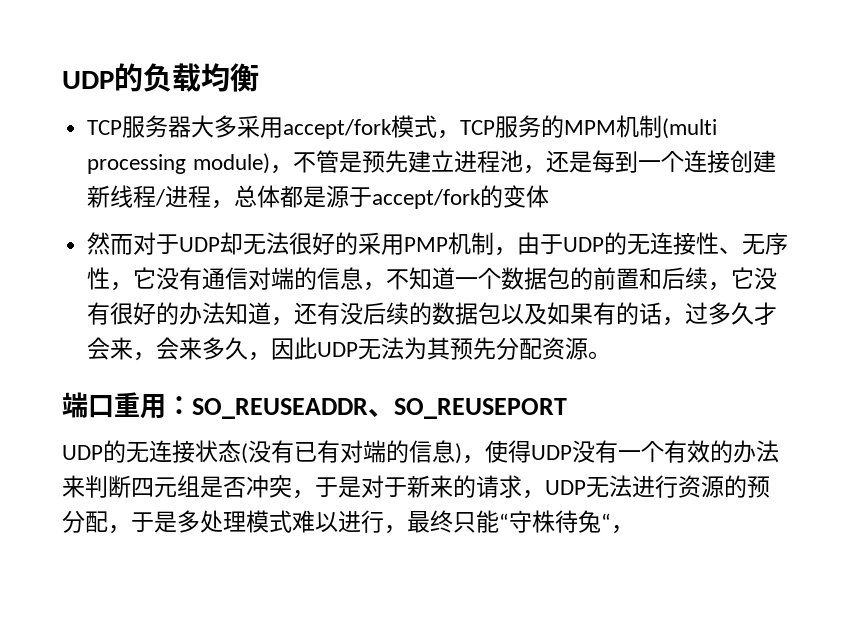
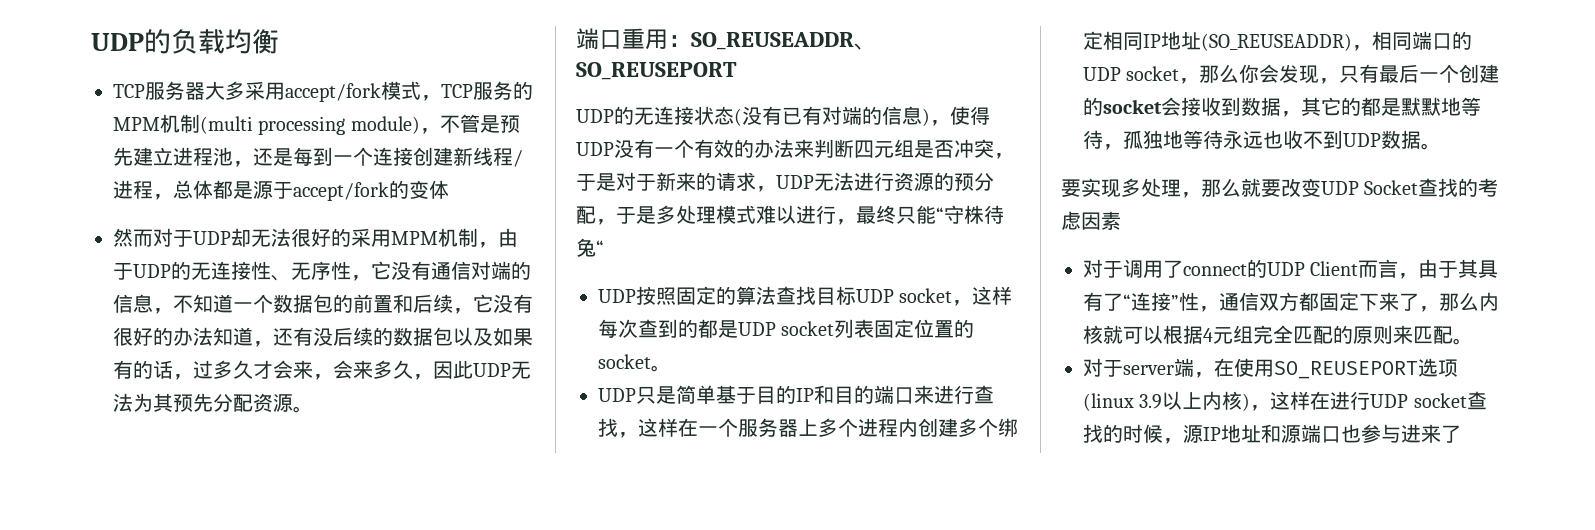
- 然而对于UDP却无法很好的采用PMP机制，由于UDP的无连接性、无序性，它没有通信对端的信息，不知道一个数据包的前置和后续，它没有很好的办法知道，还有没后续的数据包以及如果有的话，过多久才会来，会来多久，因此UDP无法为其预先分配资源。
+ 然而对于UDP却无法很好的采用MPM机制，由于UDP的无连接性、无序性，它没有通信对端的信息，不知道一个数据包的前置和后续，它没有很好的办法知道，还有没后续的数据包以及如果有的话，过多久才会来，会来多久，因此UDP无法为其预先分配资源。
- UDP的无连接状态(没有已有对端的信息)，使得UDP没有一个有效的办法来判断四元组是否冲突，于是对于新来的请求，UDP无法进行资源的预分配，于是多处理模式难以进行，最终只能“守株待兔“，
+ UDP的无连接状态(没有已有对端的信息)，使得UDP没有一个有效的办法来判断四元组是否冲突，于是对于新来的请求，UDP无法进行资源的预分配，于是多处理模式难以进行，最终只能“守株待兔“
+ UDP按照固定的算法查找目标UDP socket，这样每次查到的都是UDP socket列表固定位置的socket。
+ UDP只是简单基于目的IP和目的端口来进行查找，这样在一个服务器上多个进程内创建多个绑定相同IP地址(SO_REUSEADDR)，相同端口的UDP socket，那么你会发现，只有最后一个创建的socket会接收到数据，其它的都是默默地等待，孤独地等待永远也收不到UDP数据。
+ 要实现多处理，那么就要改变UDP Socket查找的考虑因素
+ 对于调用了connect的UDP Client而言，由于其具有了“连接”性，通信双方都固定下来了，那么内核就可以根据4元组完全匹配的原则来匹配。
+ 对于server端，在使用SO_REUSEPORT选项(linux 3.9以上内核)，这样在进行UDP socket查找的时候，源IP地址和源端口也参与进来了

